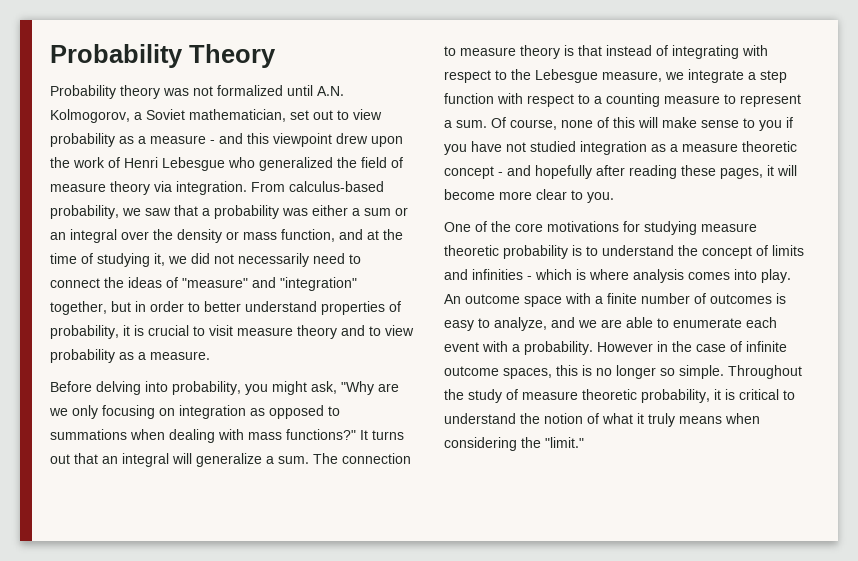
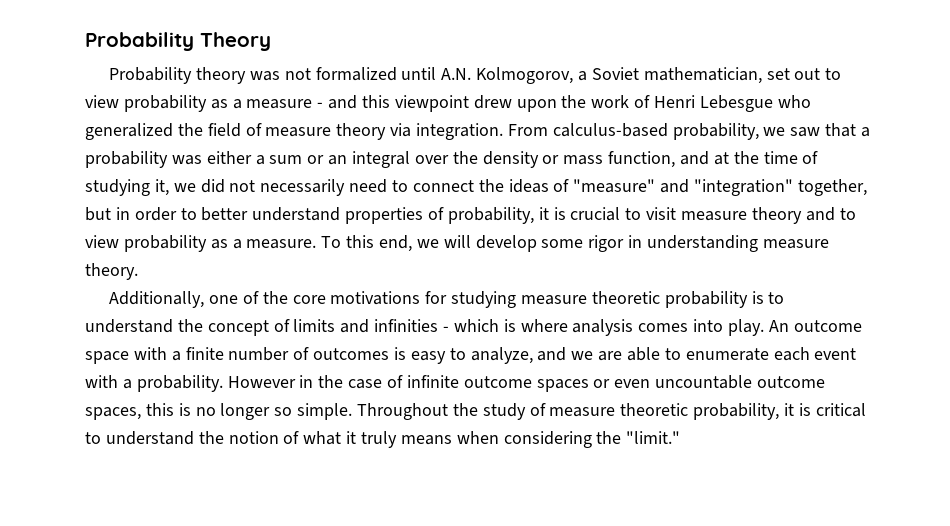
- From calculus-based probability, we saw that a probability was either a sum or an integral over the density or mass function, and at the time of studying it, we did not necessarily need to connect the ideas of "measure" and "integration" together, but in order to better understand properties of probability, it is crucial to visit measure theory and to view probability as a measure.
- Before delving into probability, you might ask, "Why are we only focusing on integration as opposed to summations when dealing with mass functions?" It turns out that an integral will generalize a sum. The connection to measure theory is that instead of integrating with respect to the Lebesgue measure, we integrate a step function with respect to a counting measure to represent a sum. Of course, none of this will make sense to you if you have not studied integration as a measure theoretic concept - and hopefully after reading these pages, it will become more clear to you.
- One of the core motivations for studying measure theoretic probability is to understand the concept of limits and infinities - which is where analysis comes into play.
+ From calculus-based probability, we saw that a probability was either a sum or an integral over the density or mass function, and at the time of studying it, we did not necessarily need to connect the ideas of "measure" and "integration" together, but in order to better understand properties of probability, it is crucial to visit measure theory and to view probability as a measure. To this end, we will develop some rigor in understanding measure theory.
+ Additionally, one of the core motivations for studying measure theoretic probability is to understand the concept of limits and infinities - which is where analysis comes into play.
- However in the case of infinite outcome spaces, this is no longer so simple.
+ However in the case of infinite outcome spaces or even uncountable outcome spaces, this is no longer so simple.

